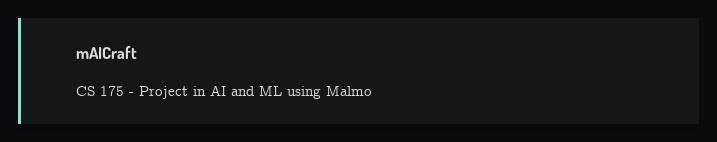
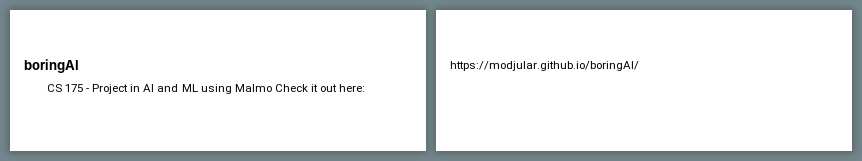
- mAICraft
+ boringAI
- CS 175 - Project in AI and ML using Malmo
+ CS 175 - Project in AI and ML using Malmo Check it out here: https://modjular.github.io/boringAI/

